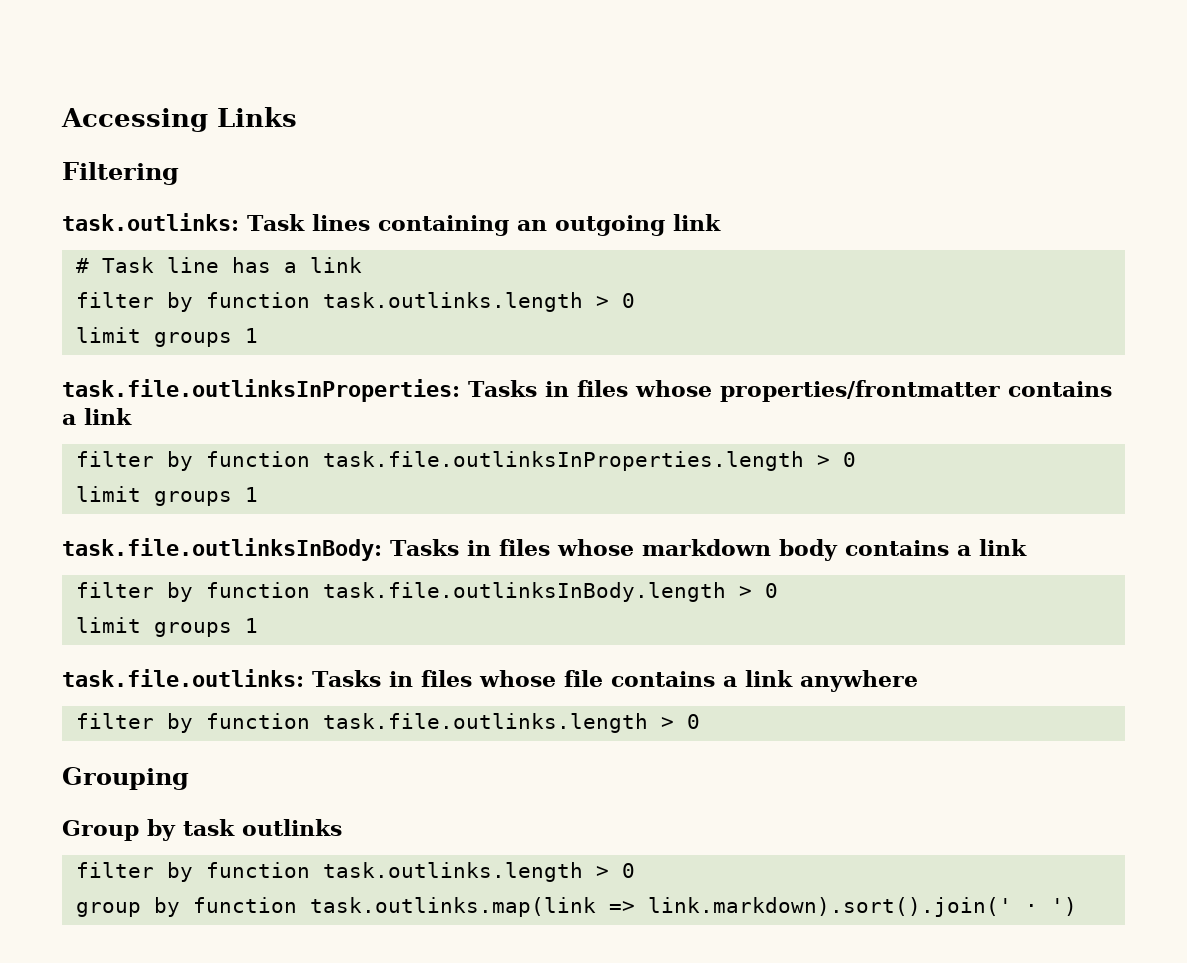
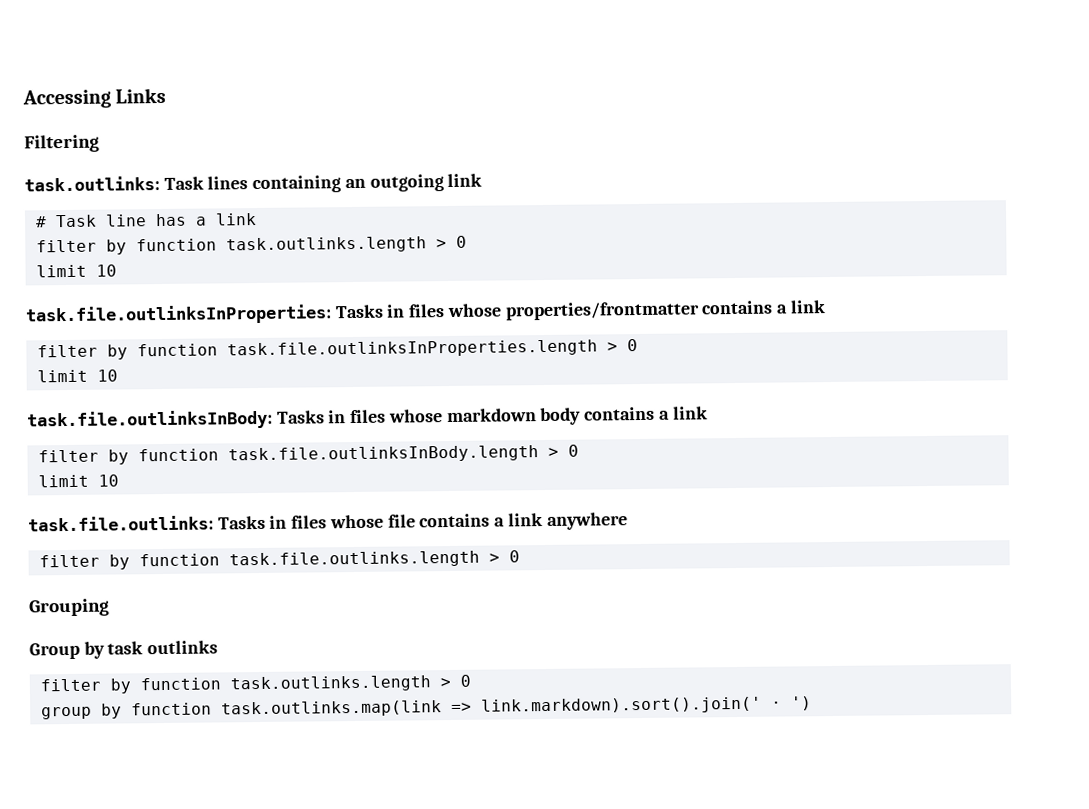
  # Task line has a link
  filter by function task.outlinks.length > 0
- limit groups 1
+ limit 10
  filter by function task.file.outlinksInProperties.length > 0
- limit groups 1
+ limit 10
  filter by function task.file.outlinksInBody.length > 0
- limit groups 1
+ limit 10

